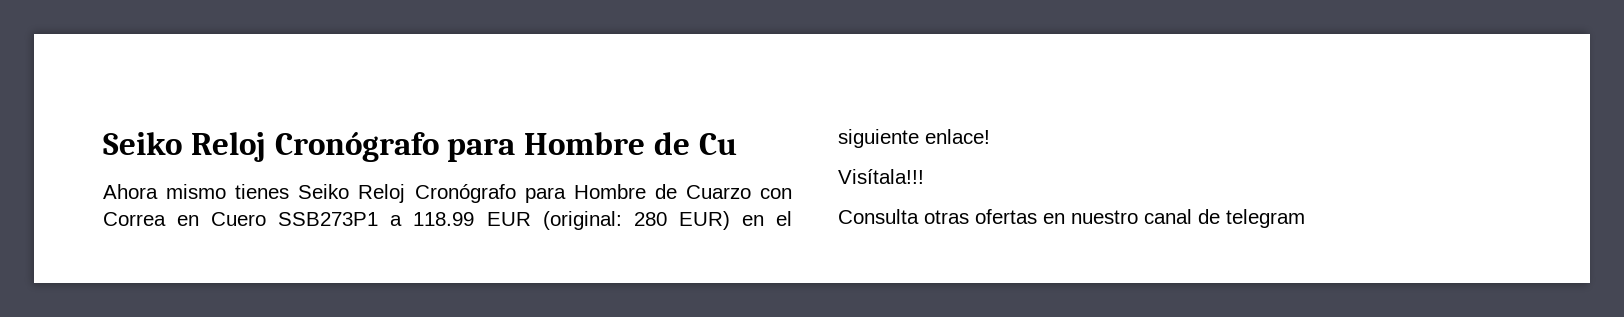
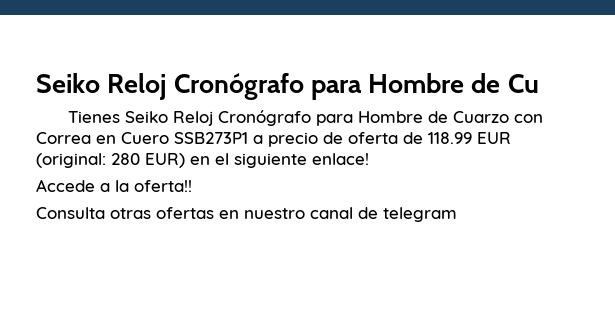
- Ahora mismo tienes Seiko Reloj Cronógrafo para Hombre de Cuarzo con Correa en Cuero SSB273P1 a 118.99 EUR (original: 280 EUR) en el siguiente enlace!
+ Tienes Seiko Reloj Cronógrafo para Hombre de Cuarzo con Correa en Cuero SSB273P1 a precio de oferta de 118.99 EUR (original: 280 EUR) en el siguiente enlace!
- Visítala!!!
+ Accede a la oferta!!

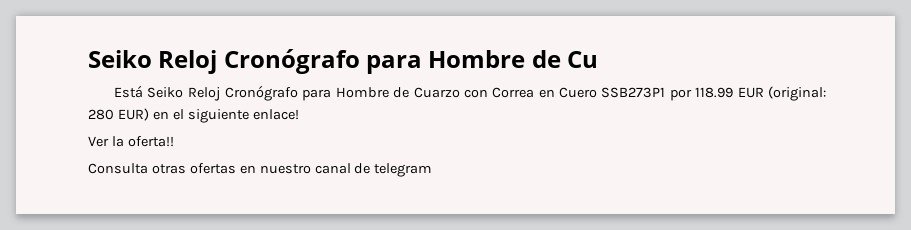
- Tienes Seiko Reloj Cronógrafo para Hombre de Cuarzo con Correa en Cuero SSB273P1 a precio de oferta de 118.99 EUR (original: 280 EUR) en el siguiente enlace!
+ Está Seiko Reloj Cronógrafo para Hombre de Cuarzo con Correa en Cuero SSB273P1 por 118.99 EUR (original: 280 EUR) en el siguiente enlace!
- Accede a la oferta!!
+ Ver la oferta!!

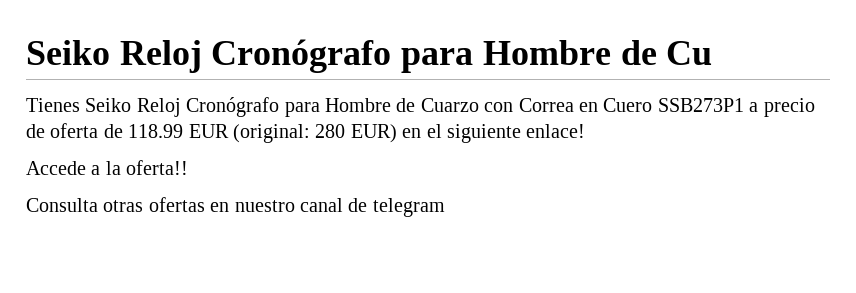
- Está Seiko Reloj Cronógrafo para Hombre de Cuarzo con Correa en Cuero SSB273P1 por 118.99 EUR (original: 280 EUR) en el siguiente enlace!
+ Tienes Seiko Reloj Cronógrafo para Hombre de Cuarzo con Correa en Cuero SSB273P1 a precio de oferta de 118.99 EUR (original: 280 EUR) en el siguiente enlace!
- Ver la oferta!!
+ Accede a la oferta!!

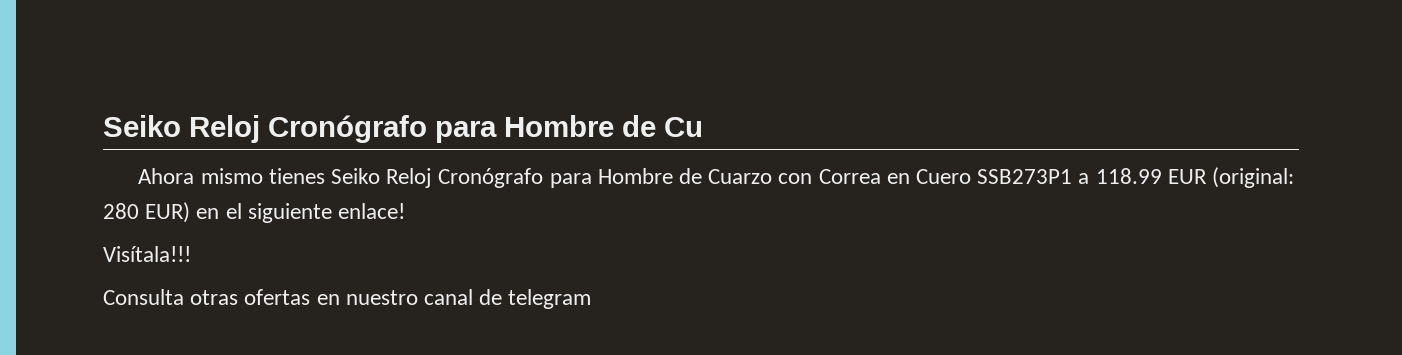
- Tienes Seiko Reloj Cronógrafo para Hombre de Cuarzo con Correa en Cuero SSB273P1 a precio de oferta de 118.99 EUR (original: 280 EUR) en el siguiente enlace!
+ Ahora mismo tienes Seiko Reloj Cronógrafo para Hombre de Cuarzo con Correa en Cuero SSB273P1 a 118.99 EUR (original: 280 EUR) en el siguiente enlace!
- Accede a la oferta!!
+ Visítala!!!

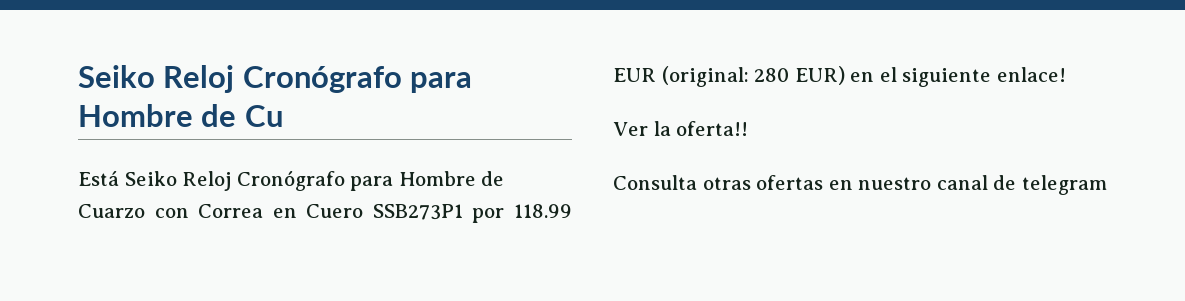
- Ahora mismo tienes Seiko Reloj Cronógrafo para Hombre de Cuarzo con Correa en Cuero SSB273P1 a 118.99 EUR (original: 280 EUR) en el siguiente enlace!
+ Está Seiko Reloj Cronógrafo para Hombre de Cuarzo con Correa en Cuero SSB273P1 por 118.99 EUR (original: 280 EUR) en el siguiente enlace!
- Visítala!!!
+ Ver la oferta!!

